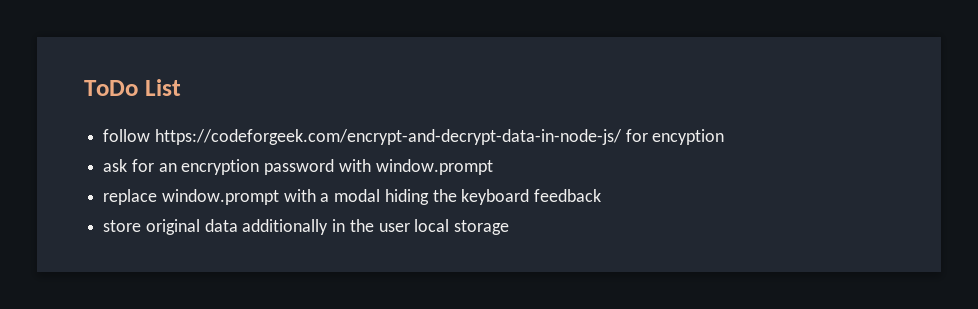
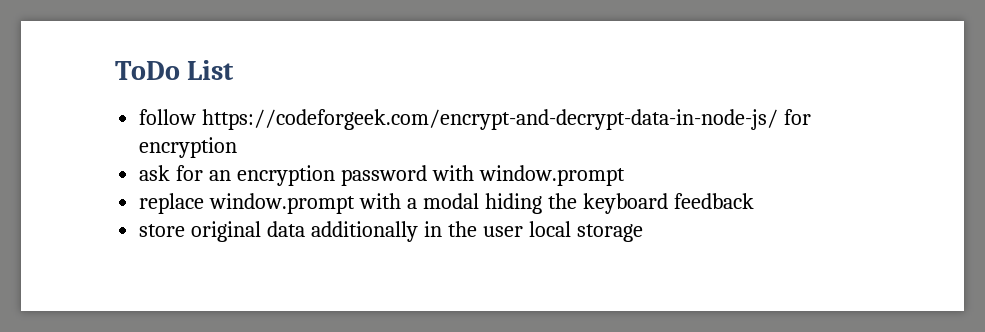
- follow https://codeforgeek.com/encrypt-and-decrypt-data-in-node-js/ for encyption
+ follow https://codeforgeek.com/encrypt-and-decrypt-data-in-node-js/ for encryption

